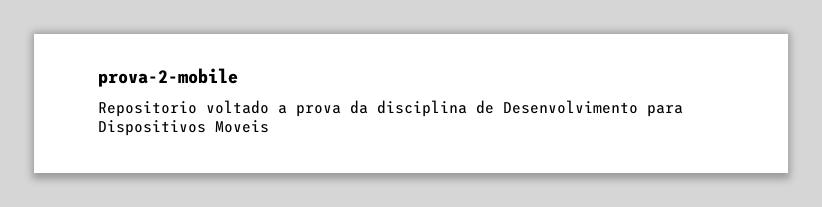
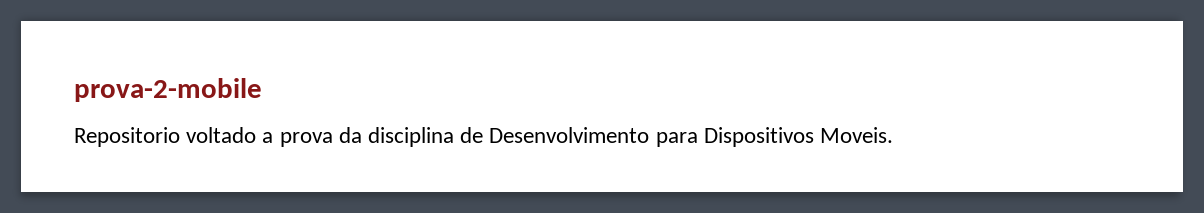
- Repositorio voltado a prova da disciplina de Desenvolvimento para Dispositivos Moveis
+ Repositorio voltado a prova da disciplina de Desenvolvimento para Dispositivos Moveis.

